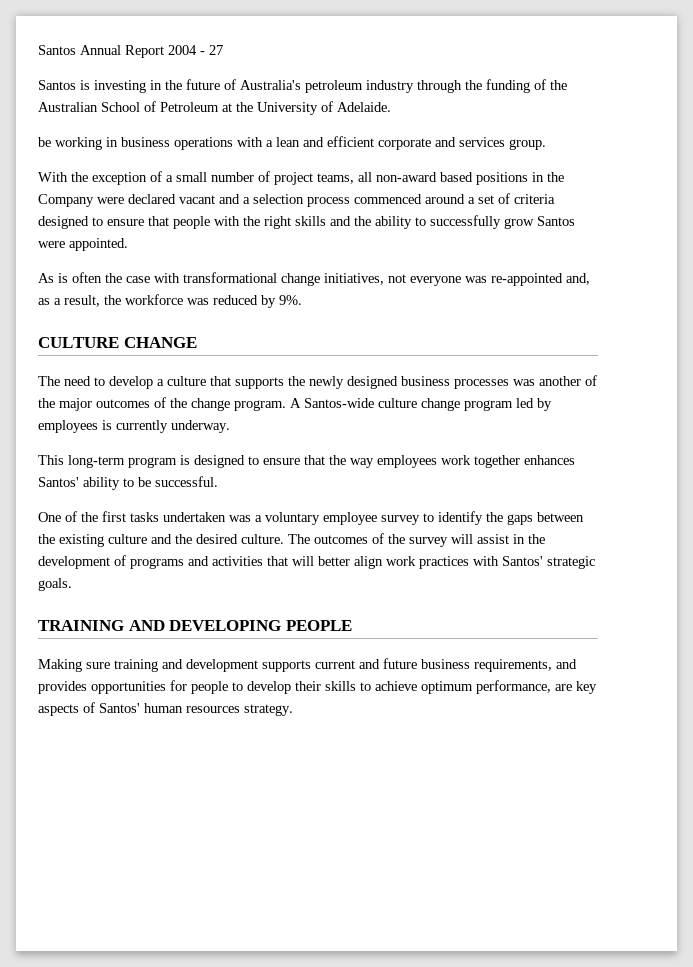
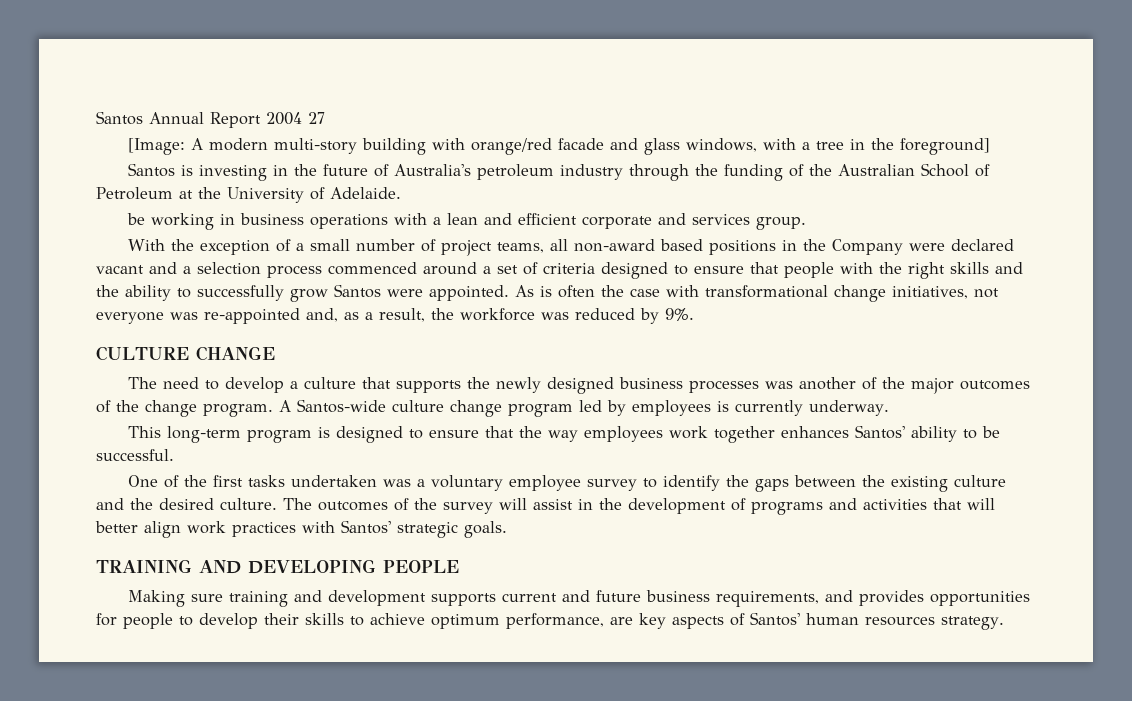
- Santos Annual Report 2004 - 27
+ Santos Annual Report 2004 27
+ [Image: A modern multi-story building with orange/red facade and glass windows, with a tree in the foreground]
- With the exception of a small number of project teams, all non-award based positions in the Company were declared vacant and a selection process commenced around a set of criteria designed to ensure that people with the right skills and the ability to successfully grow Santos were appointed.
- As is often the case with transformational change initiatives, not everyone was re-appointed and, as a result, the workforce was reduced by 9%.
+ With the exception of a small number of project teams, all non-award based positions in the Company were declared vacant and a selection process commenced around a set of criteria designed to ensure that people with the right skills and the ability to successfully grow Santos were appointed. As is often the case with transformational change initiatives, not everyone was re-appointed and, as a result, the workforce was reduced by 9%.

